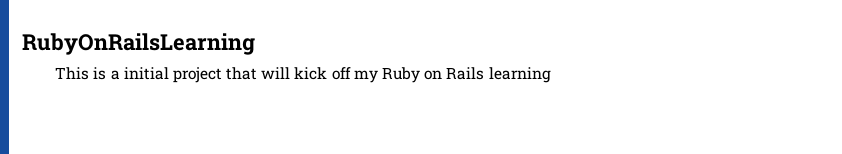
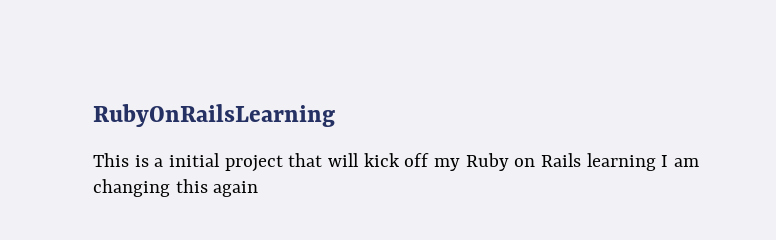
- This is a initial project that will kick off my Ruby on Rails learning
+ This is a initial project that will kick off my Ruby on Rails learning I am changing this again

